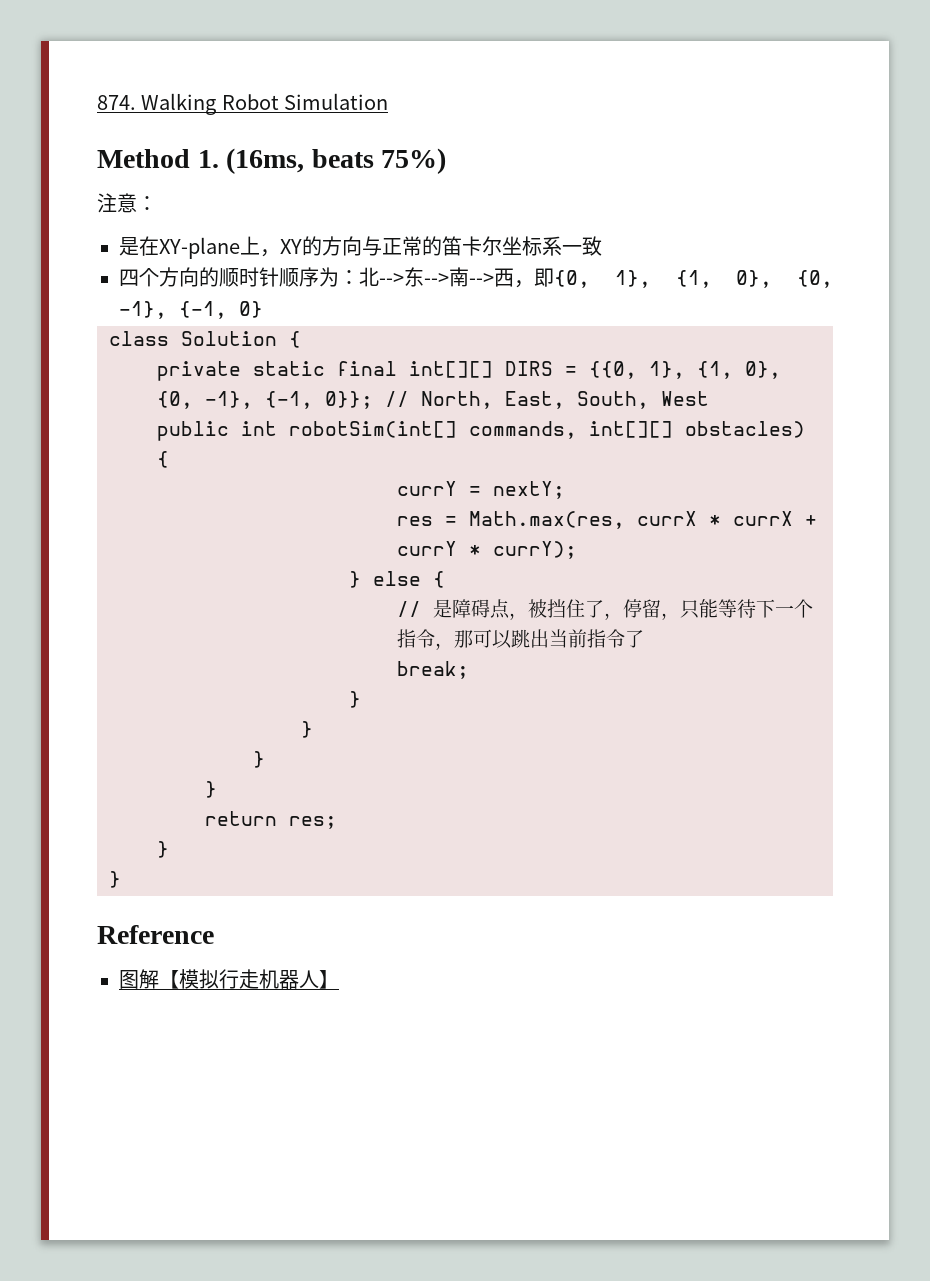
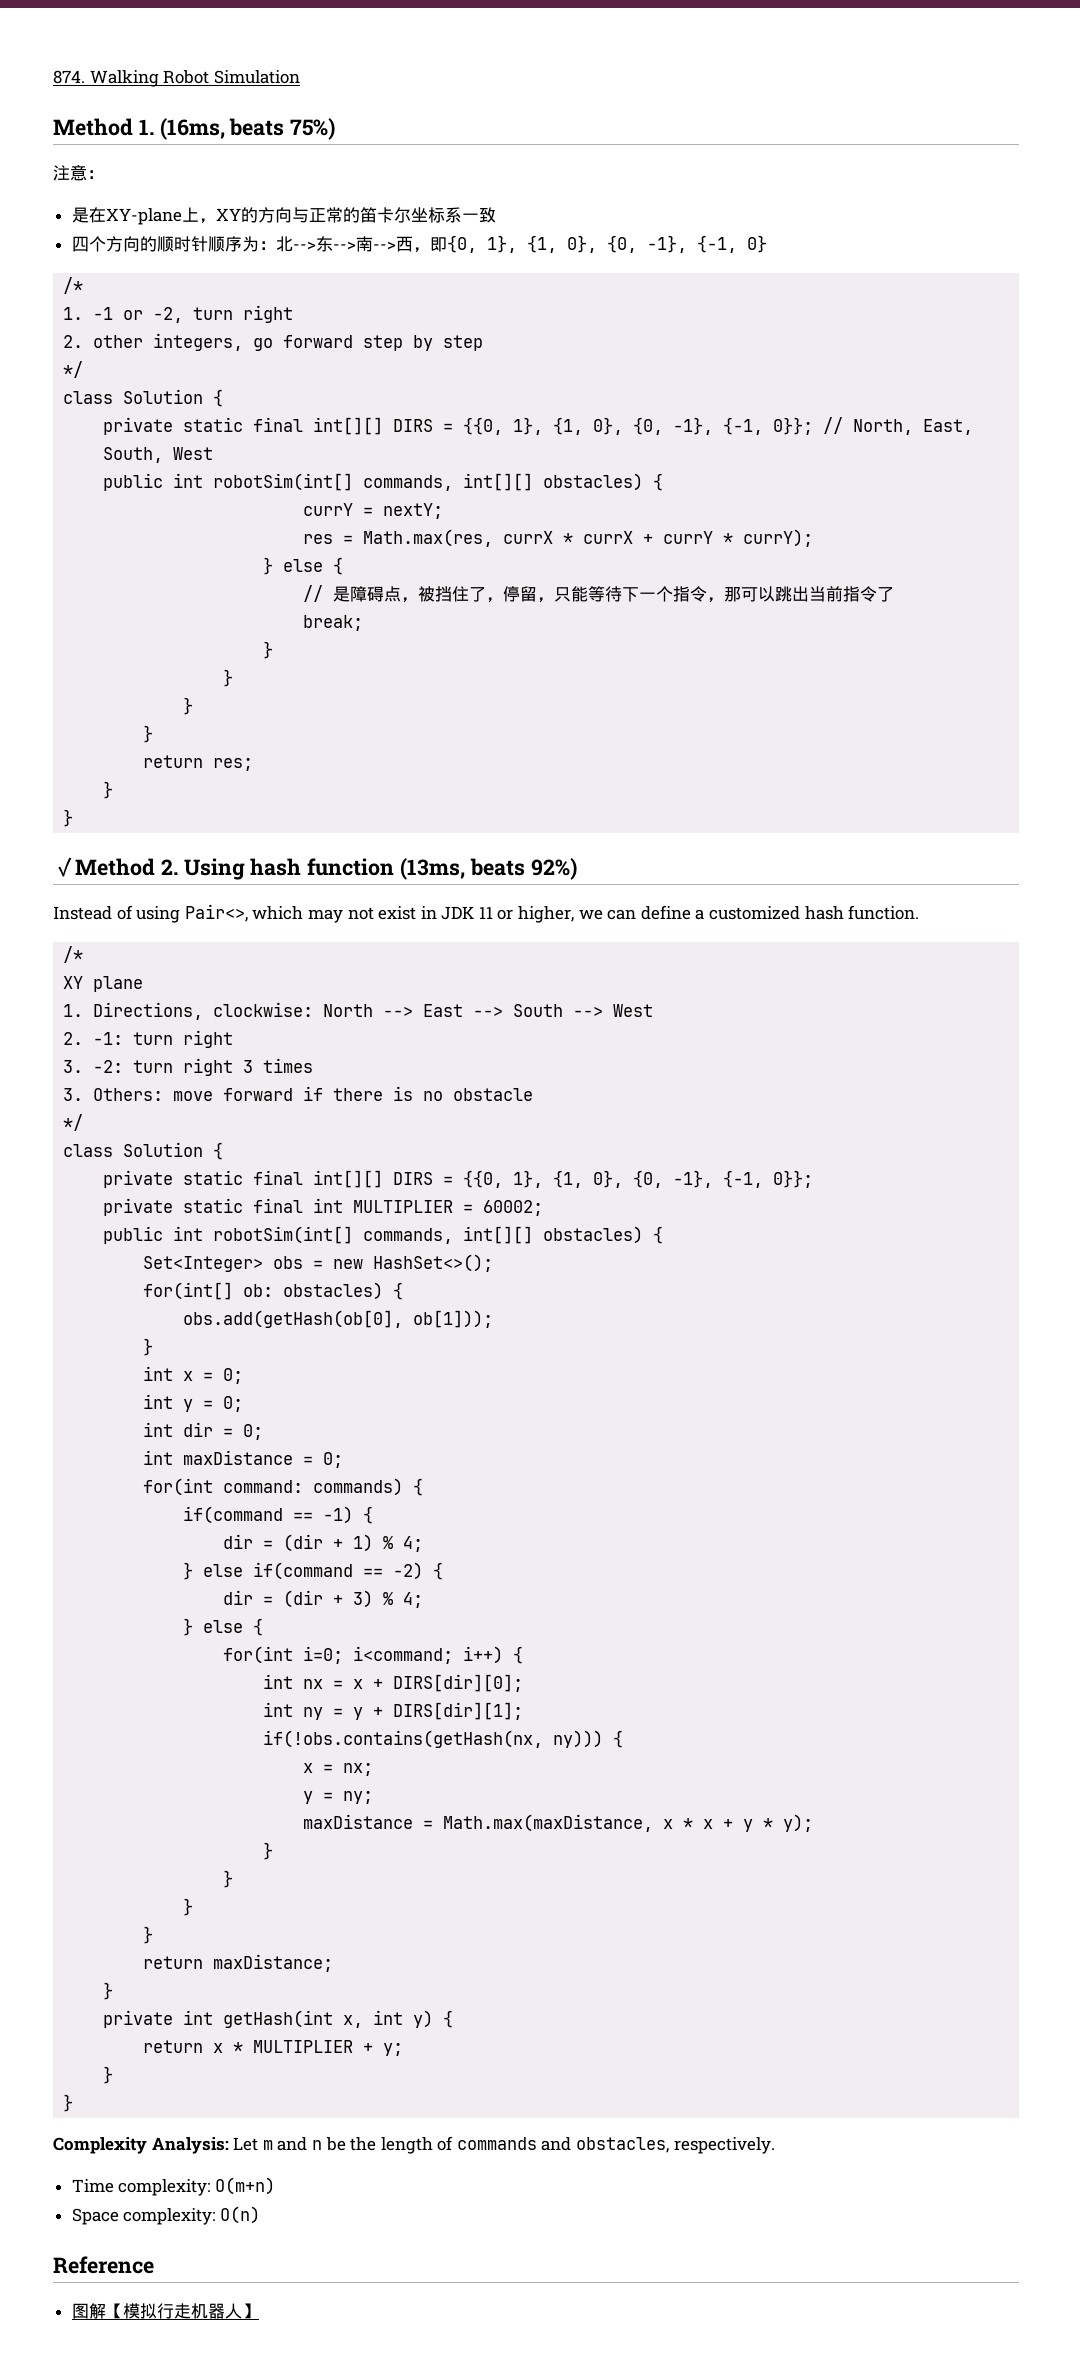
  四个方向的顺时针顺序为：北-->东-->南-->西，即{0, 1}, {1, 0}, {0, -1}, {-1, 0}
+ /*
+ 1. -1 or -2, turn right
+ 2. other integers, go forward step by step
+ */
+ ✓Method 2. Using hash function (13ms, beats 92%)
+ Instead of using Pair<>, which may not exist in JDK 11 or higher, we can define a customized hash function.
+ /*
+ XY plane
+ 1. Directions, clockwise: North --> East --> South --> West
+ 2. -1: turn right
+ 3. -2: turn right 3 times
+ 3. Others: move forward if there is no obstacle
+ */
+ class Solution {
+ private static final int[][] DIRS = {{0, 1}, {1, 0}, {0, -1}, {-1, 0}};
+ private static final int MULTIPLIER = 60002;
+ public int robotSim(int[] commands, int[][] obstacles) {
+ Set<Integer> obs = new HashSet<>();
+ for(int[] ob: obstacles) {
+ obs.add(getHash(ob[0], ob[1]));
+ }
+ int x = 0;
+ int y = 0;
+ int dir = 0;
+ int maxDistance = 0;
+ for(int command: commands) {
+ if(command == -1) {
+ dir = (dir + 1) % 4;
+ } else if(command == -2) {
+ dir = (dir + 3) % 4;
+ } else {
+ for(int i=0; i<command; i++) {
+ int nx = x + DIRS[dir][0];
+ int ny = y + DIRS[dir][1];
+ if(!obs.contains(getHash(nx, ny))) {
+ x = nx;
+ y = ny;
+ maxDistance = Math.max(maxDistance, x * x + y * y);
+ }
+ }
+ }
+ }
+ return maxDistance;
+ }
+ private int getHash(int x, int y) {
+ return x * MULTIPLIER + y;
+ }
+ }
+ Complexity Analysis: Let m and n be the length of commands and obstacles, respectively.
+ Time complexity: O(m+n)
+ Space complexity: O(n)

